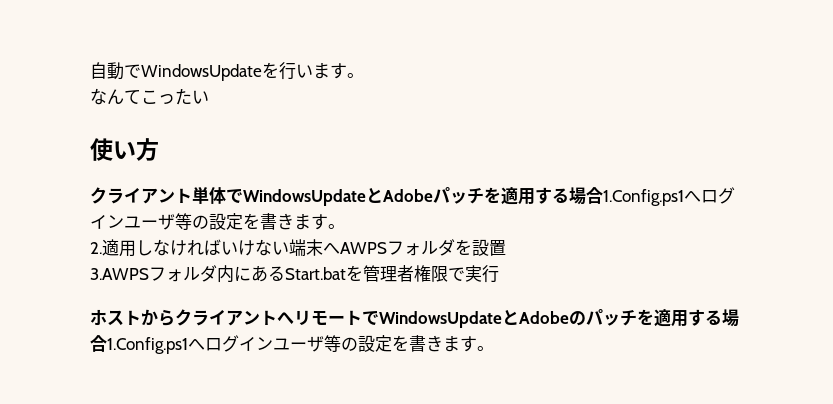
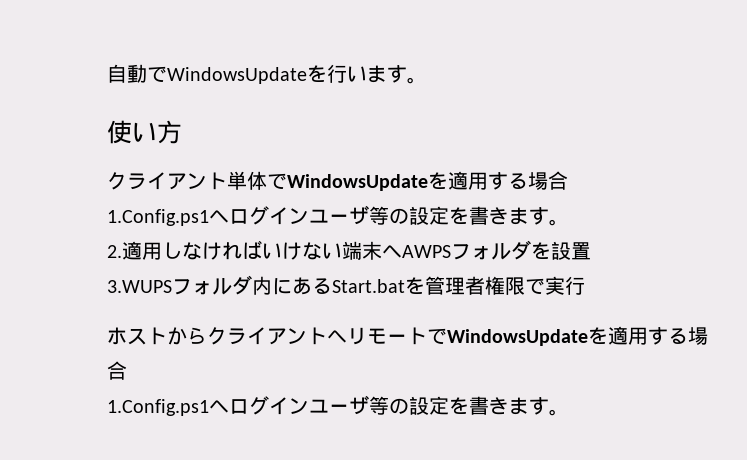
- なんてこったい
- クライアント単体でWindowsUpdateとAdobeパッチを適用する場合1.Config.ps1へログインユーザ等の設定を書きます。
+ クライアント単体でWindowsUpdateを適用する場合
+ 1.Config.ps1へログインユーザ等の設定を書きます。
- 3.AWPSフォルダ内にあるStart.batを管理者権限で実行
+ 3.WUPSフォルダ内にあるStart.batを管理者権限で実行
- ホストからクライアントへリモートでWindowsUpdateとAdobeのパッチを適用する場合1.Config.ps1へログインユーザ等の設定を書きます。
+ ホストからクライアントへリモートでWindowsUpdateを適用する場合
+ 1.Config.ps1へログインユーザ等の設定を書きます。

